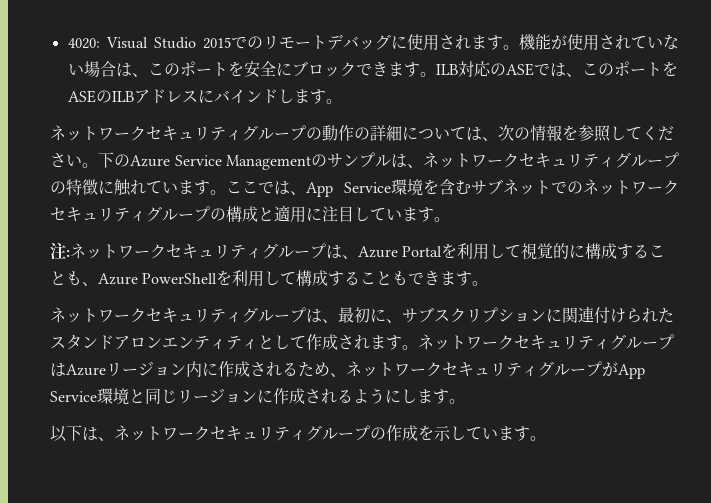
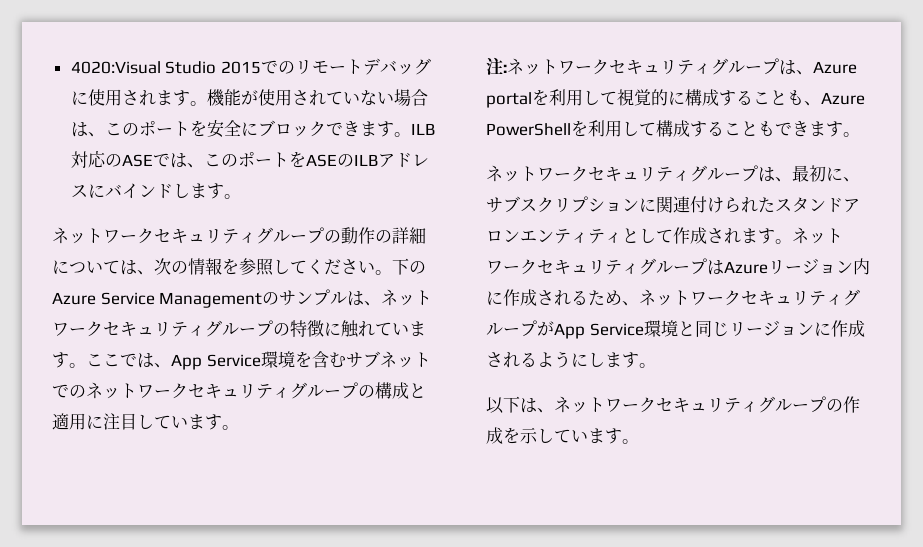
- 4020: Visual Studio 2015でのリモートデバッグに使用されます。
+ 4020:Visual Studio 2015でのリモートデバッグに使用されます。
- 注:ネットワークセキュリティグループは、Azure Portalを利用して視覚的に構成することも、Azure PowerShellを利用して構成することもできます。
+ 注:ネットワークセキュリティグループは、Azure portalを利用して視覚的に構成することも、Azure PowerShellを利用して構成することもできます。

